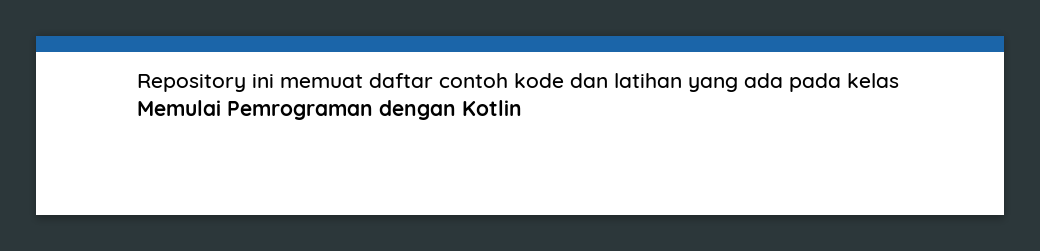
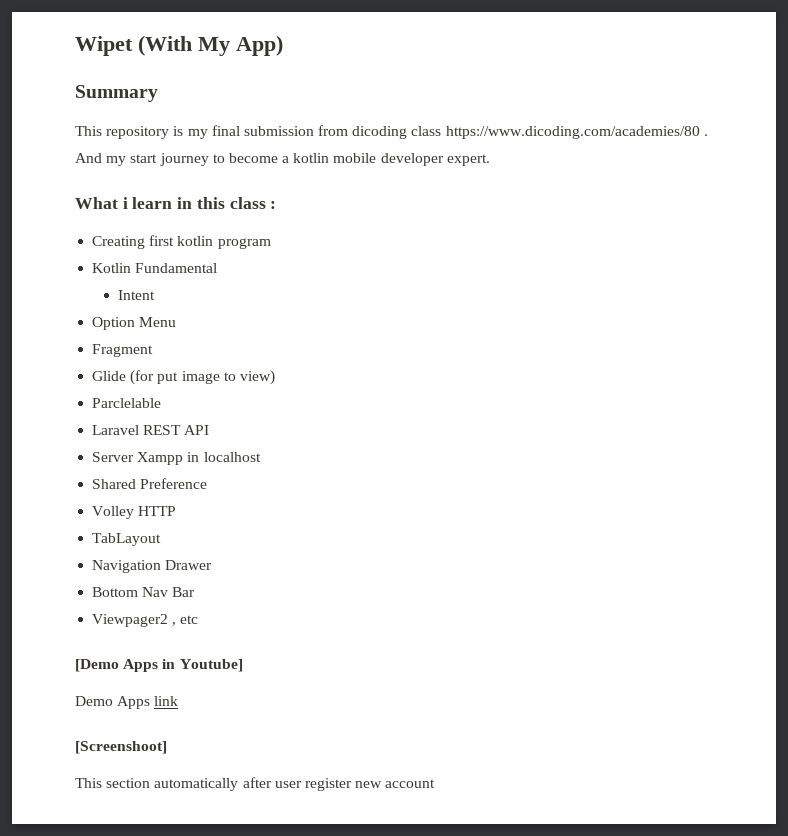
- Repository ini memuat daftar contoh kode dan latihan yang ada pada kelas Memulai Pemrograman dengan Kotlin
+ Wipet (With My App)
+ Summary
+ This repository is my final submission from dicoding class https://www.dicoding.com/academies/80 . And my start journey to become a kotlin mobile developer expert.
+ What i learn in this class :
+ Creating first kotlin program
+ Kotlin Fundamental
+ Intent
+ Option Menu
+ Fragment
+ Glide (for put image to view)
+ Parclelable
+ Laravel REST API
+ Server Xampp in localhost
+ Shared Preference
+ Volley HTTP
+ TabLayout
+ Navigation Drawer
+ Bottom Nav Bar
+ Viewpager2 , etc
+ [Demo Apps in Youtube]
+ Demo Apps link
+ [Screenshoot]
+ This section automatically after user register new account

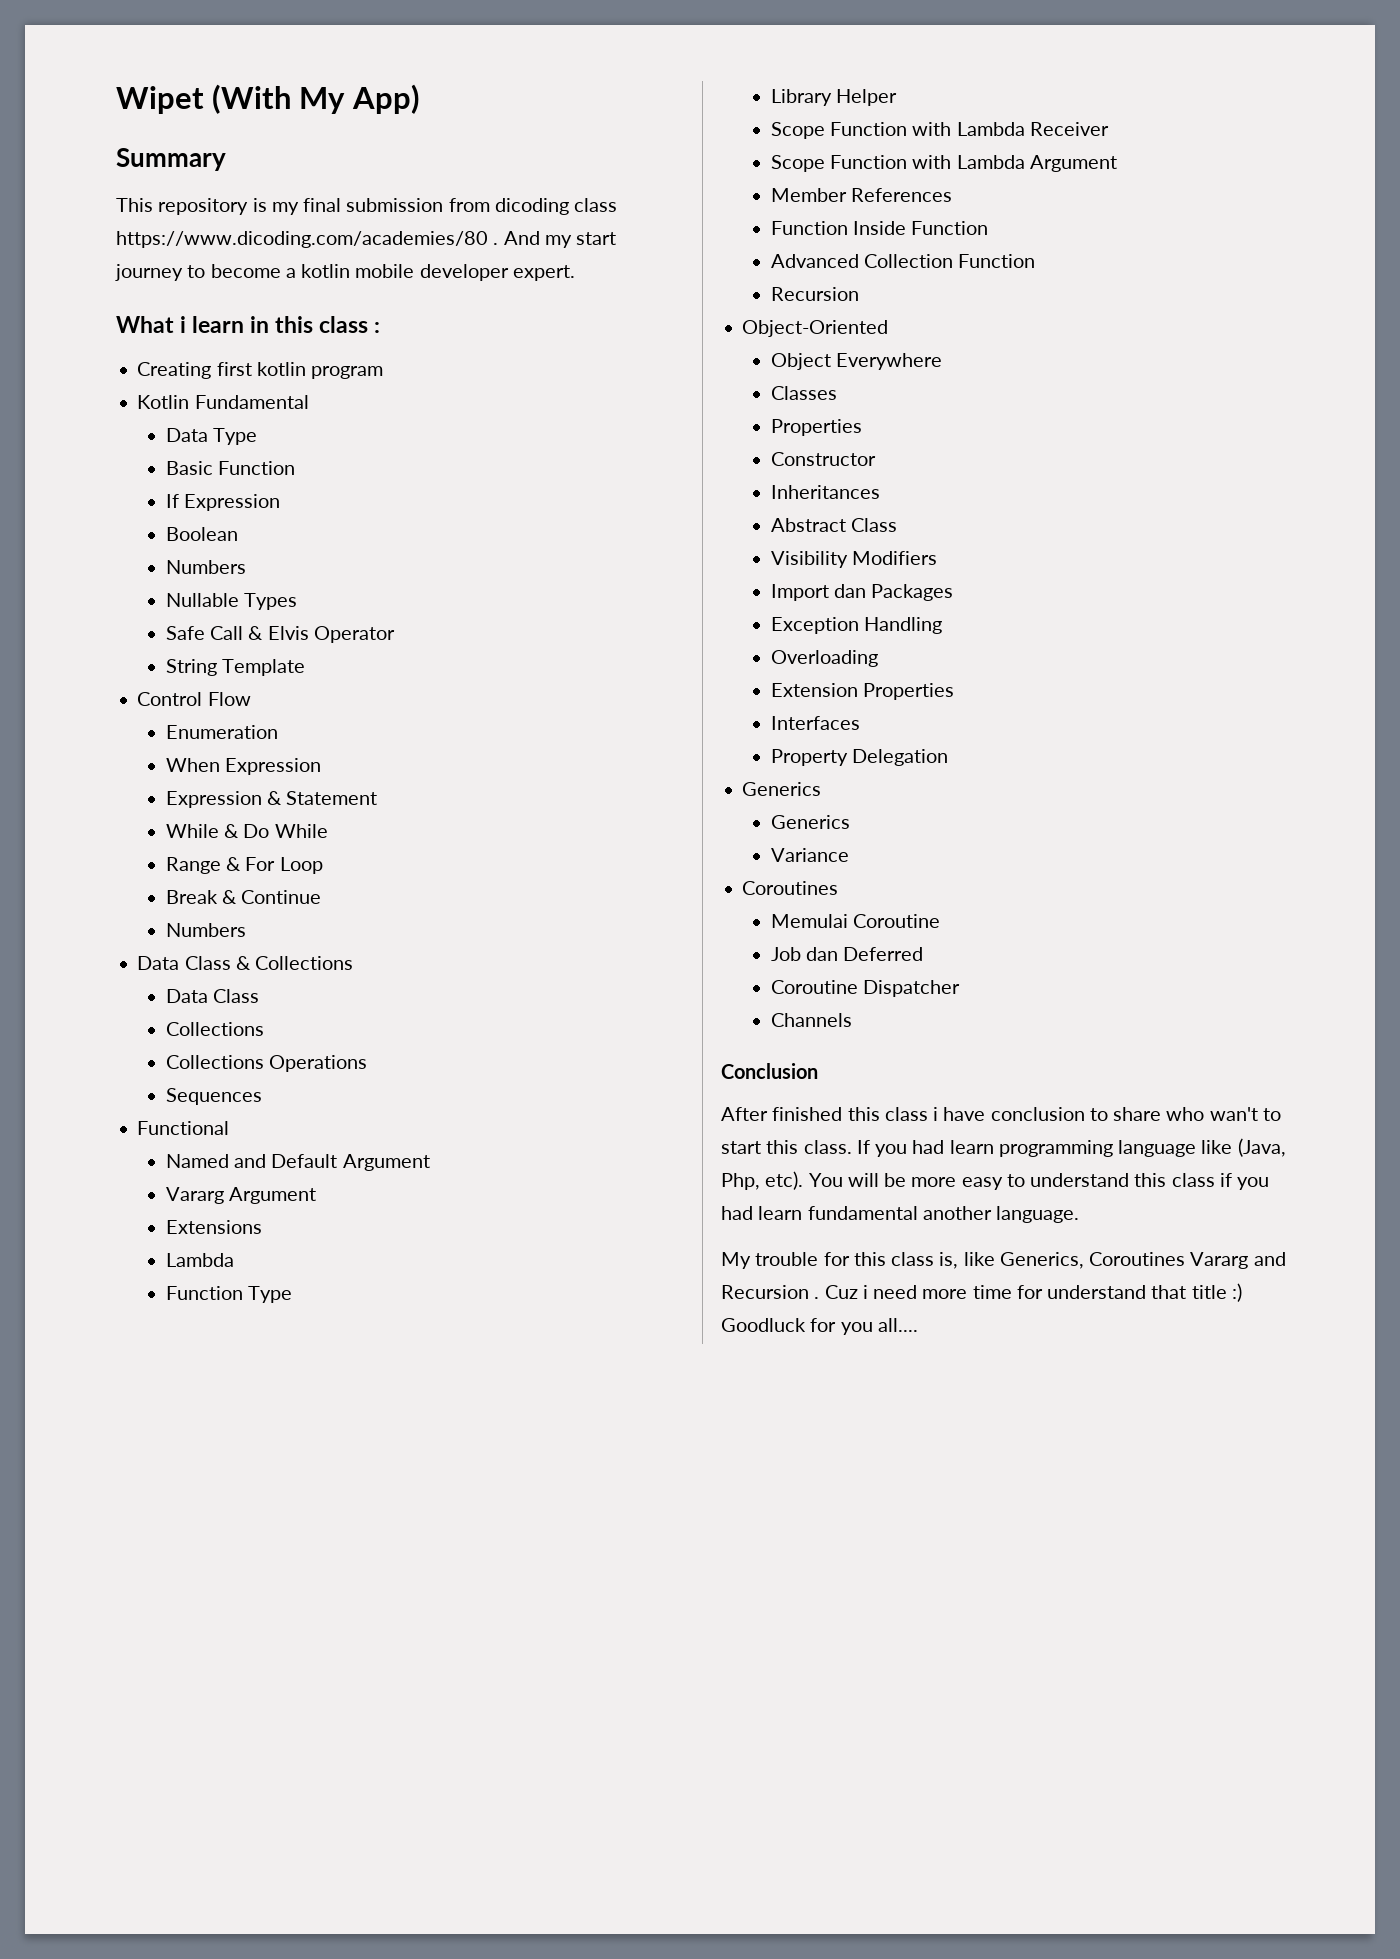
- Intent
- Option Menu
- Fragment
- Glide (for put image to view)
- Parclelable
- Laravel REST API
- Server Xampp in localhost
- Shared Preference
- Volley HTTP
- TabLayout
- Navigation Drawer
- Bottom Nav Bar
- Viewpager2 , etc
- [Demo Apps in Youtube]
- Demo Apps link
- [Screenshoot]
- This section automatically after user register new account
+ Data Type
+ Basic Function
+ If Expression
+ Boolean
+ Numbers
+ Nullable Types
+ Safe Call & Elvis Operator
+ String Template
+ Control Flow
+ Enumeration
+ When Expression
+ Expression & Statement
+ While & Do While
+ Range & For Loop
+ Break & Continue
+ Numbers
+ Data Class & Collections
+ Data Class
+ Collections
+ Collections Operations
+ Sequences
+ Functional
+ Named and Default Argument
+ Vararg Argument
+ Extensions
+ Lambda
+ Function Type
+ Library Helper
+ Scope Function with Lambda Receiver
+ Scope Function with Lambda Argument
+ Member References
+ Function Inside Function
+ Advanced Collection Function
+ Recursion
+ Object-Oriented
+ Object Everywhere
+ Classes
+ Properties
+ Constructor
+ Inheritances
+ Abstract Class
+ Visibility Modifiers
+ Import dan Packages
+ Exception Handling
+ Overloading
+ Extension Properties
+ Interfaces
+ Property Delegation
+ Generics
+ Generics
+ Variance
+ Coroutines
+ Memulai Coroutine
+ Job dan Deferred
+ Coroutine Dispatcher
+ Channels
+ Conclusion
+ After finished this class i have conclusion to share who wan't to start this class. If you had learn programming language like (Java, Php, etc). You will be more easy to understand this class if you had learn fundamental another language.
+ My trouble for this class is, like Generics, Coroutines Vararg and Recursion . Cuz i need more time for understand that title :) Goodluck for you all....

